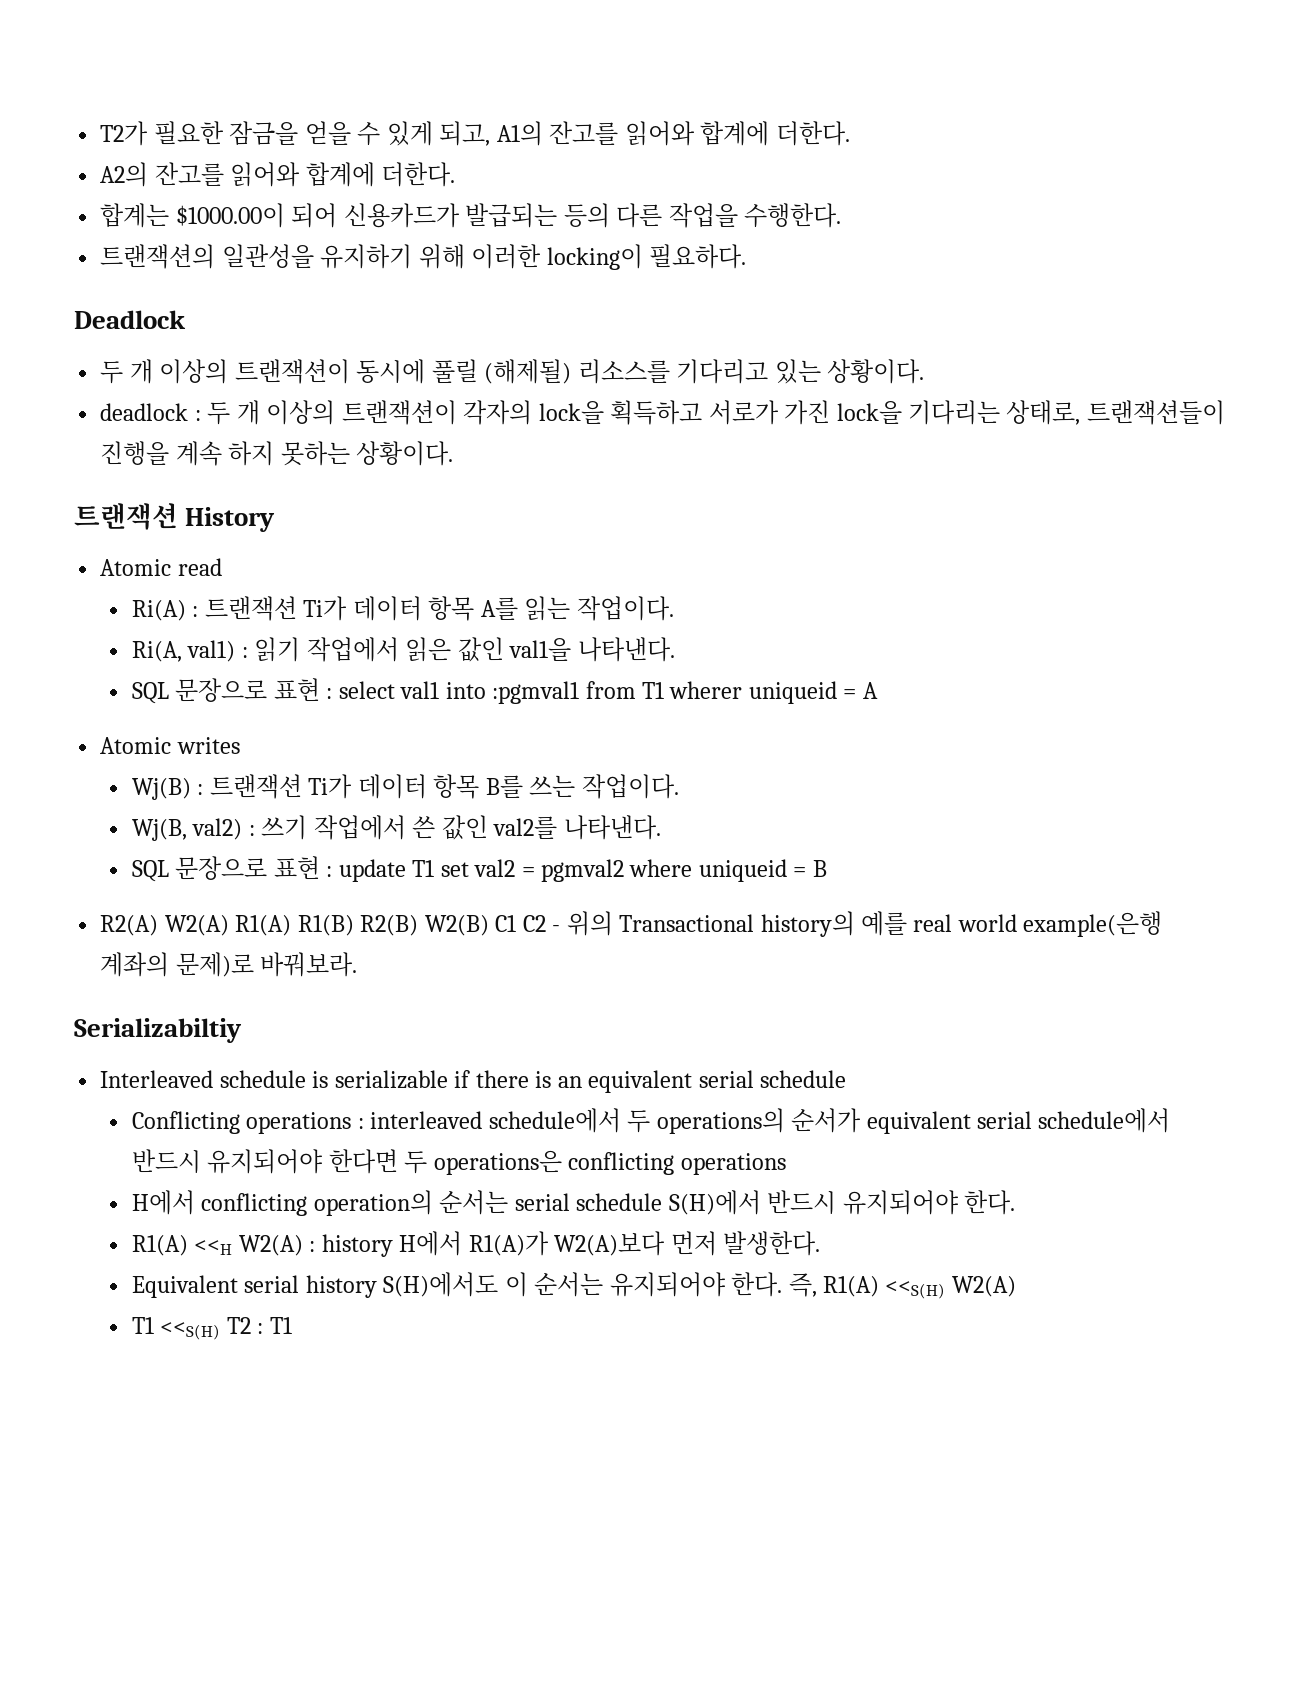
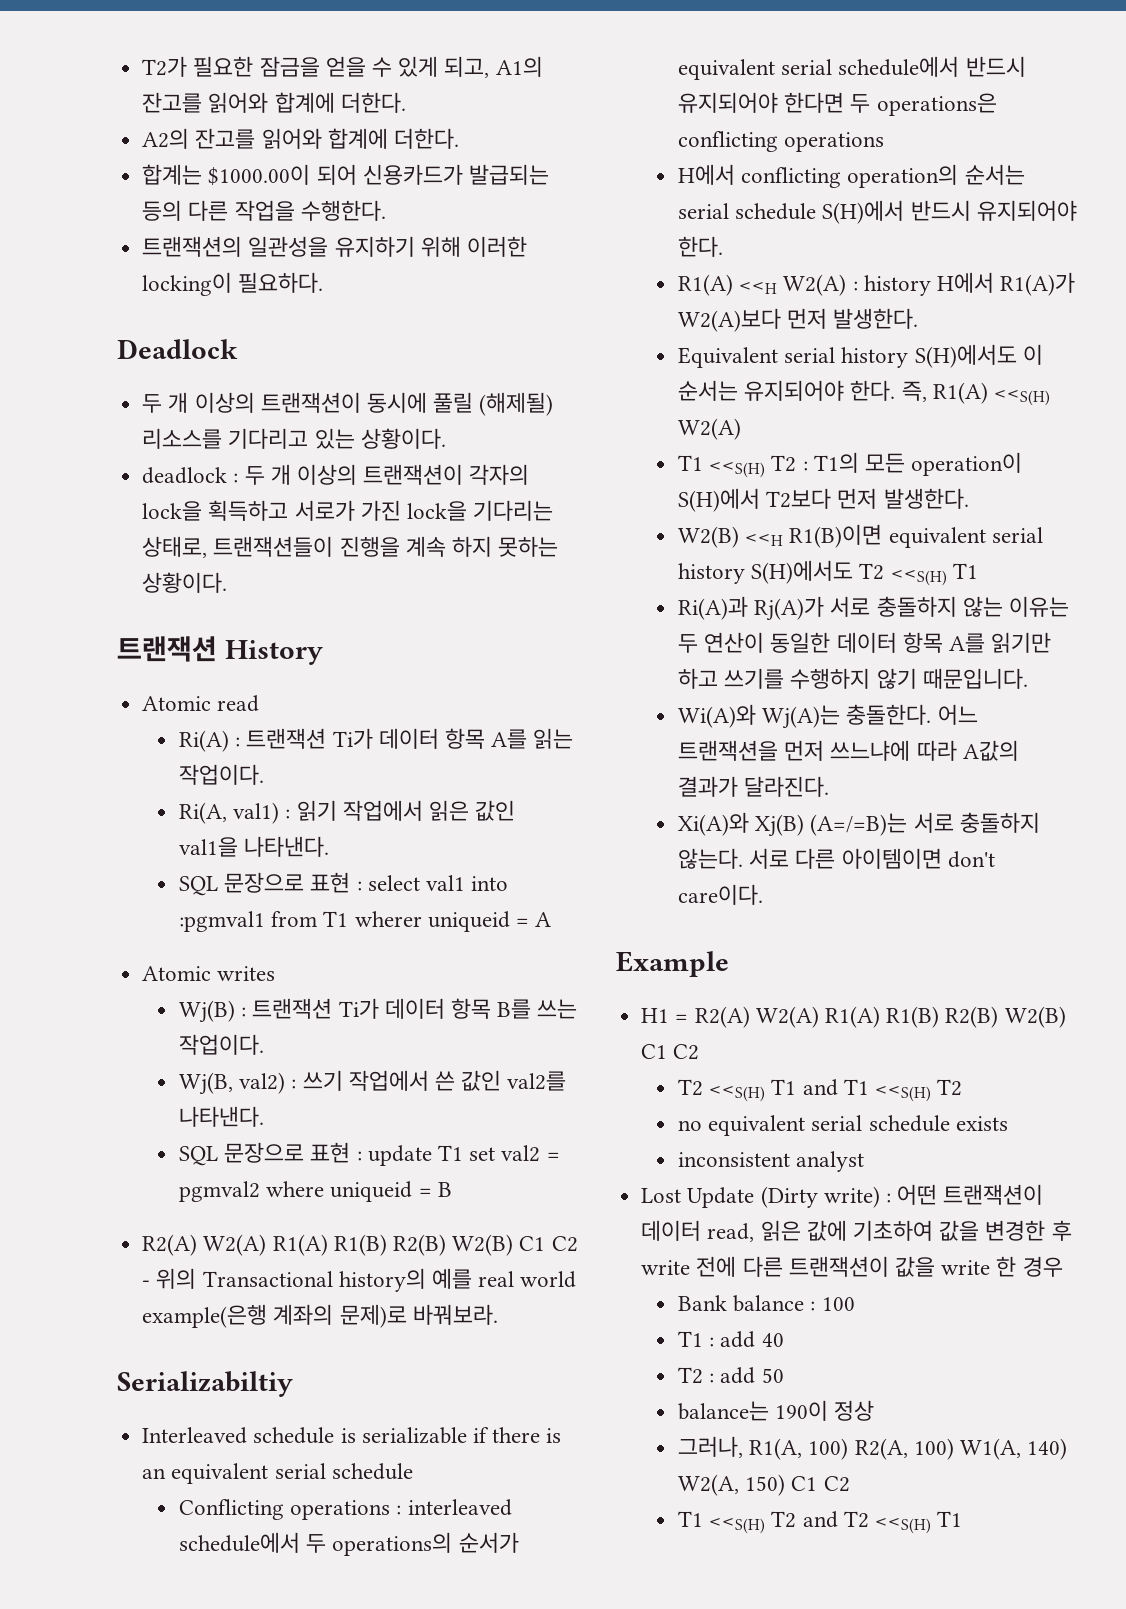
- T1 <<S(H) T2 : T1
+ T1 <<S(H) T2 : T1의 모든 operation이 S(H)에서 T2보다 먼저 발생한다.
+ W2(B) <<H R1(B)이면 equivalent serial history S(H)에서도 T2 <<S(H) T1
+ Ri(A)과 Rj(A)가 서로 충돌하지 않는 이유는 두 연산이 동일한 데이터 항목 A를 읽기만 하고 쓰기를 수행하지 않기 때문입니다.
+ Wi(A)와 Wj(A)는 충돌한다. 어느 트랜잭션을 먼저 쓰느냐에 따라 A값의 결과가 달라진다.
+ Xi(A)와 Xj(B) (A=/=B)는 서로 충돌하지 않는다. 서로 다른 아이템이면 don't care이다.
+ Example
+ H1 = R2(A) W2(A) R1(A) R1(B) R2(B) W2(B) C1 C2
+ T2 <<S(H) T1 and T1 <<S(H) T2
+ no equivalent serial schedule exists
+ inconsistent analyst
+ Lost Update (Dirty write) : 어떤 트랜잭션이 데이터 read, 읽은 값에 기초하여 값을 변경한 후 write 전에 다른 트랜잭션이 값을 write 한 경우
+ Bank balance : 100
+ T1 : add 40
+ T2 : add 50
+ balance는 190이 정상
+ 그러나, R1(A, 100) R2(A, 100) W1(A, 140) W2(A, 150) C1 C2
+ T1 <<S(H) T2 and T2 <<S(H) T1

